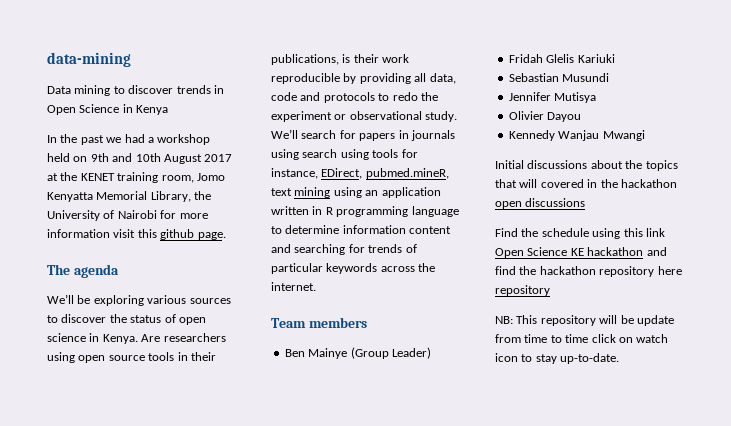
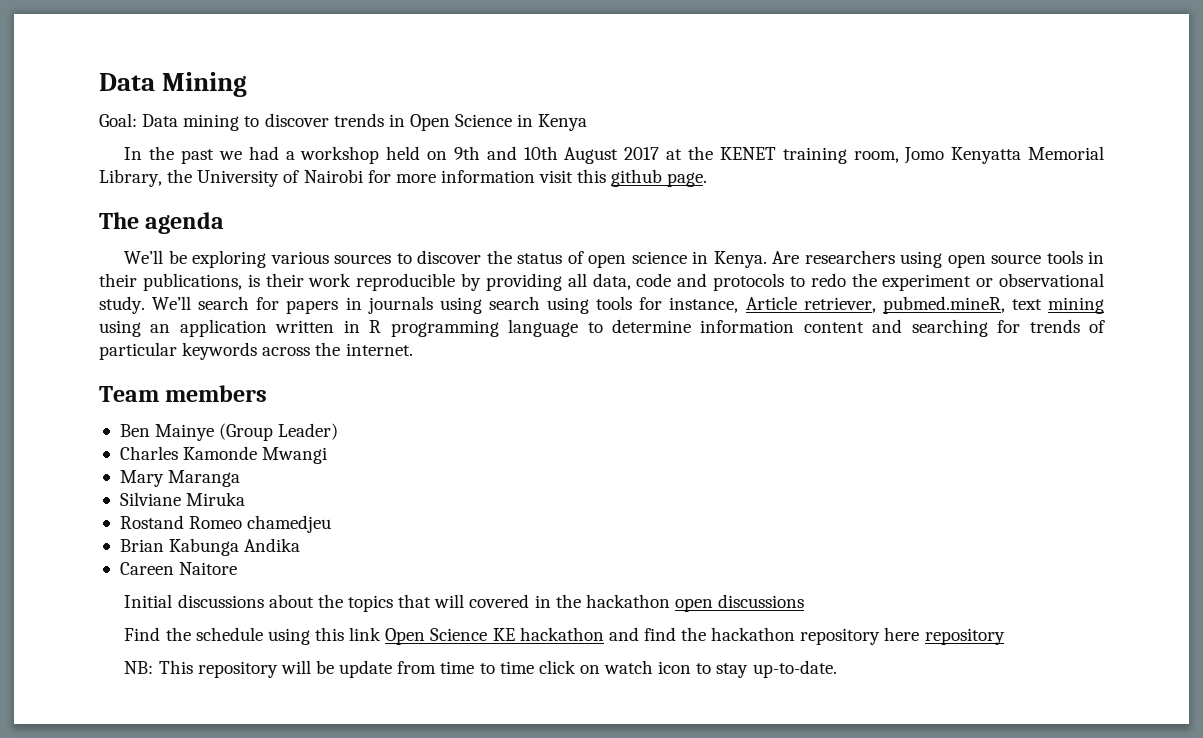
- data-mining
- Data mining to discover trends in Open Science in Kenya
+ Data Mining
+ Goal: Data mining to discover trends in Open Science in Kenya
- We’ll search for papers in journals using search using tools for instance, EDirect, pubmed.mineR, text mining using an application written in R programming language to determine information content and searching for trends of particular keywords across the internet.
+ We’ll search for papers in journals using search using tools for instance, Article retriever, pubmed.mineR, text mining using an application written in R programming language to determine information content and searching for trends of particular keywords across the internet.
- Fridah Glelis Kariuki
- Sebastian Musundi
- Jennifer Mutisya
- Olivier Dayou
- Kennedy Wanjau Mwangi
+ Charles Kamonde Mwangi
+ Mary Maranga
+ Silviane Miruka
+ Rostand Romeo chamedjeu
+ Brian Kabunga Andika
+ Careen Naitore

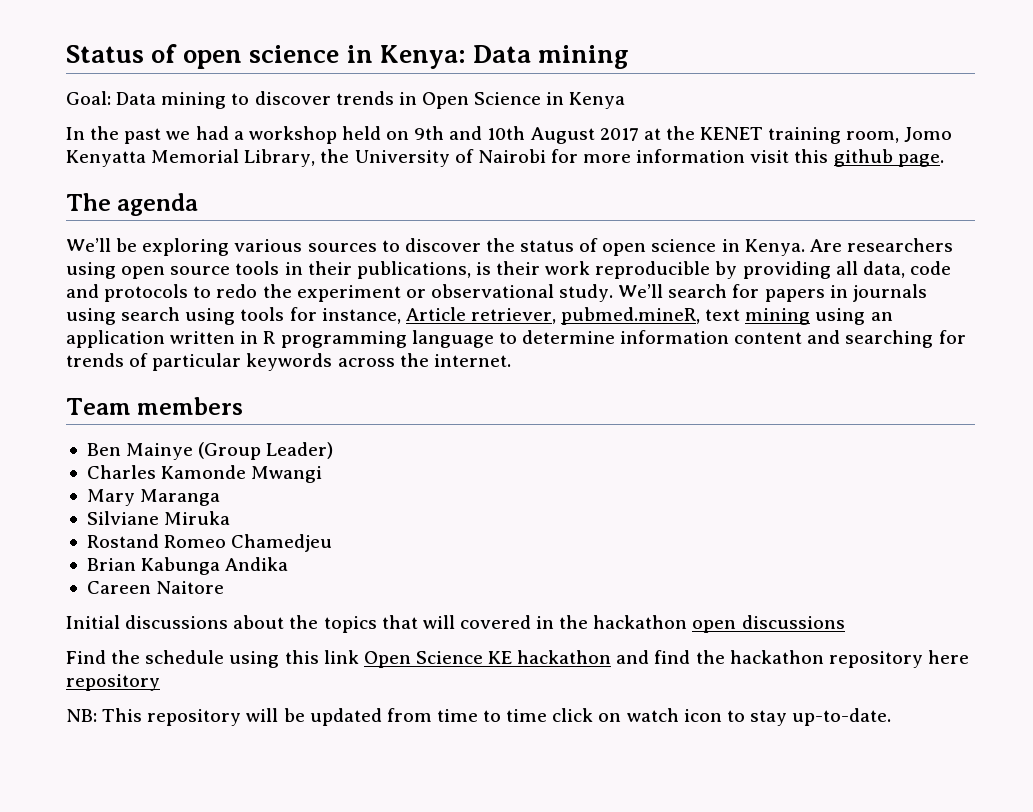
- Data Mining
+ Status of open science in Kenya: Data mining
- Rostand Romeo chamedjeu
+ Rostand Romeo Chamedjeu
- NB: This repository will be update from time to time click on watch icon to stay up-to-date.
+ NB: This repository will be updated from time to time click on watch icon to stay up-to-date.

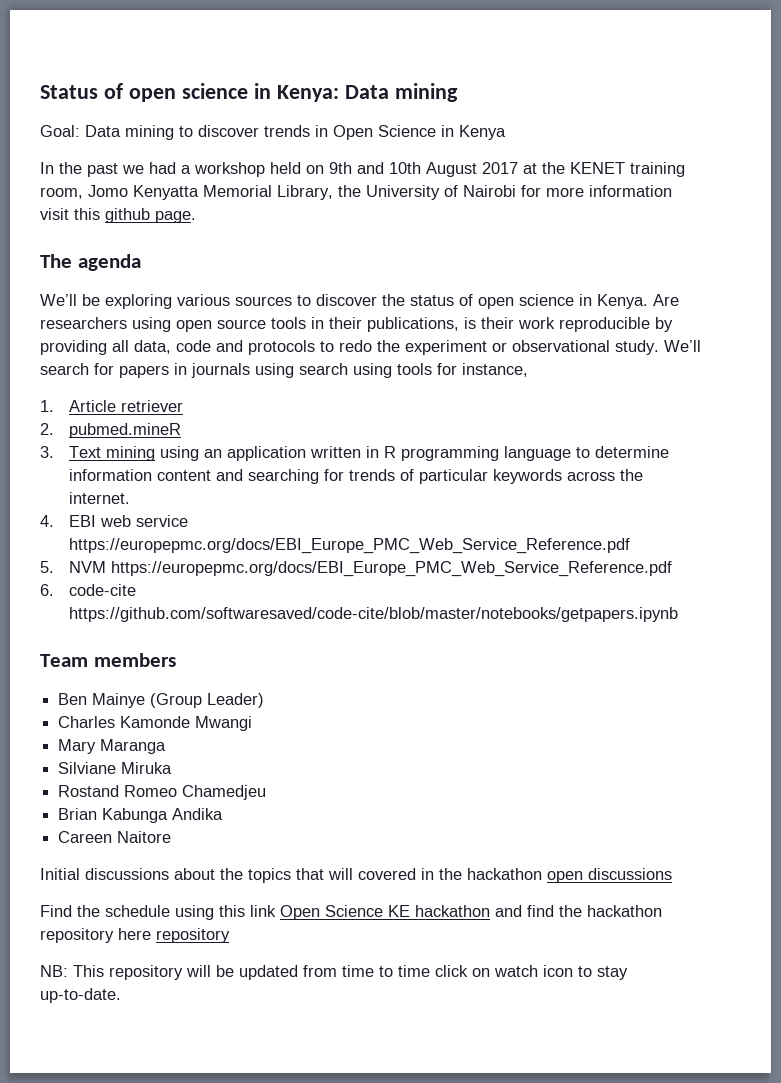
- We’ll search for papers in journals using search using tools for instance, Article retriever, pubmed.mineR, text mining using an application written in R programming language to determine information content and searching for trends of particular keywords across the internet.
+ We’ll search for papers in journals using search using tools for instance,
+ 1. Article retriever
+ 2. pubmed.mineR
+ 3. Text mining using an application written in R programming language to determine information content and searching for trends of particular keywords across the internet.
+ 4. EBI web service https://europepmc.org/docs/EBI_Europe_PMC_Web_Service_Reference.pdf
+ 5. NVM https://europepmc.org/docs/EBI_Europe_PMC_Web_Service_Reference.pdf
+ 6. code-cite https://github.com/softwaresaved/code-cite/blob/master/notebooks/getpapers.ipynb

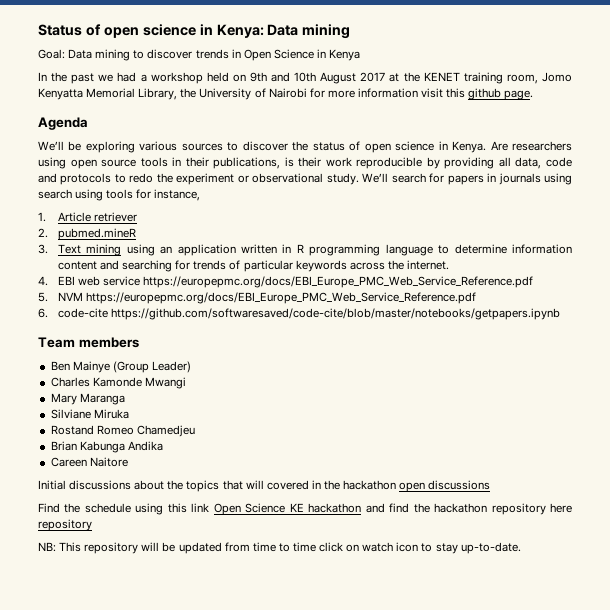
- The agenda
+ Agenda

